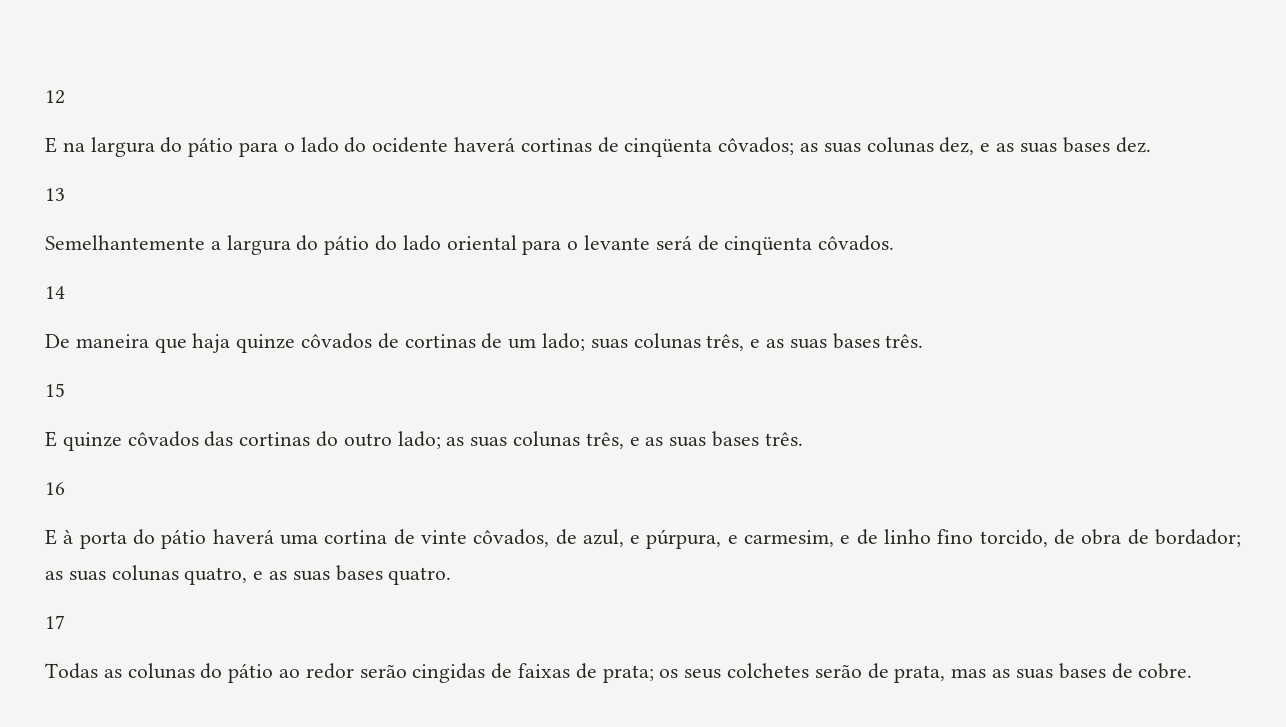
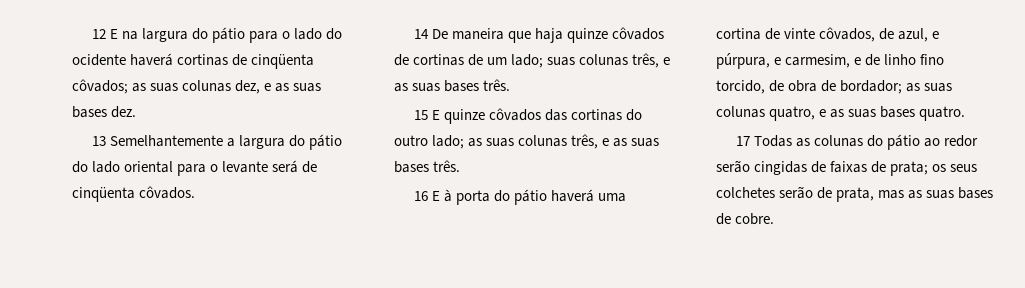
- 12
- E na largura do pátio para o lado do ocidente haverá cortinas de cinqüenta côvados; as suas colunas dez, e as suas bases dez.
+ 12 E na largura do pátio para o lado do ocidente haverá cortinas de cinqüenta côvados; as suas colunas dez, e as suas bases dez.
- 13
- Semelhantemente a largura do pátio do lado oriental para o levante será de cinqüenta côvados.
+ 13 Semelhantemente a largura do pátio do lado oriental para o levante será de cinqüenta côvados.
- 14
- De maneira que haja quinze côvados de cortinas de um lado; suas colunas três, e as suas bases três.
+ 14 De maneira que haja quinze côvados de cortinas de um lado; suas colunas três, e as suas bases três.
- 15
- E quinze côvados das cortinas do outro lado; as suas colunas três, e as suas bases três.
+ 15 E quinze côvados das cortinas do outro lado; as suas colunas três, e as suas bases três.
- 16
- E à porta do pátio haverá uma cortina de vinte côvados, de azul, e púrpura, e carmesim, e de linho fino torcido, de obra de bordador; as suas colunas quatro, e as suas bases quatro.
+ 16 E à porta do pátio haverá uma cortina de vinte côvados, de azul, e púrpura, e carmesim, e de linho fino torcido, de obra de bordador; as suas colunas quatro, e as suas bases quatro.
- 17
- Todas as colunas do pátio ao redor serão cingidas de faixas de prata; os seus colchetes serão de prata, mas as suas bases de cobre.
+ 17 Todas as colunas do pátio ao redor serão cingidas de faixas de prata; os seus colchetes serão de prata, mas as suas bases de cobre.

